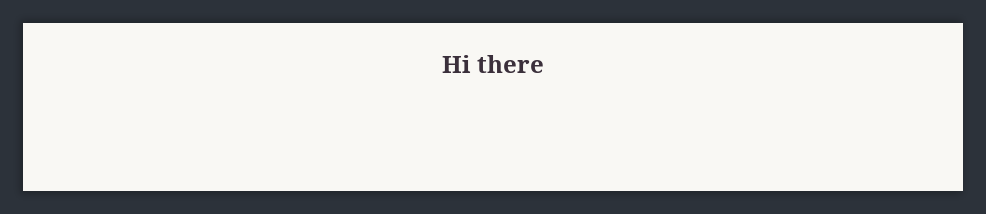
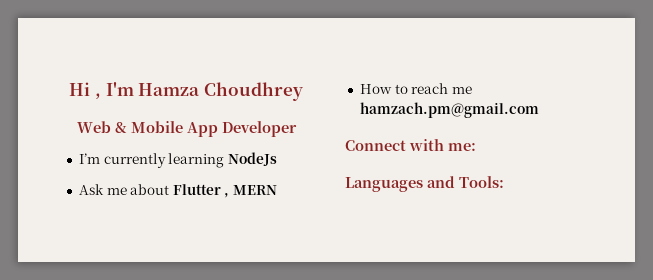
- Hi there
+ Hi , I'm Hamza Choudhrey
+ Web & Mobile App Developer
+ I’m currently learning NodeJs
+ Ask me about Flutter , MERN
+ How to reach me hamzach.pm@gmail.com
+ Connect with me:
+ Languages and Tools:

